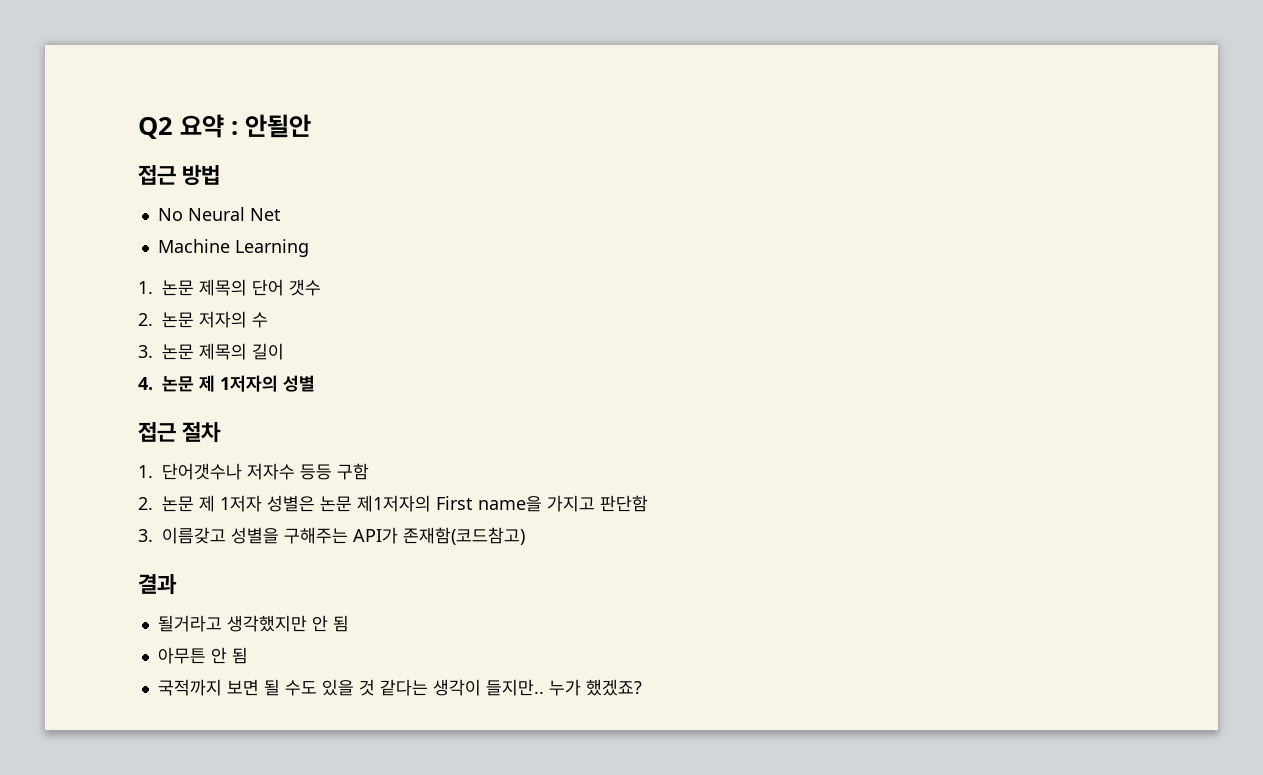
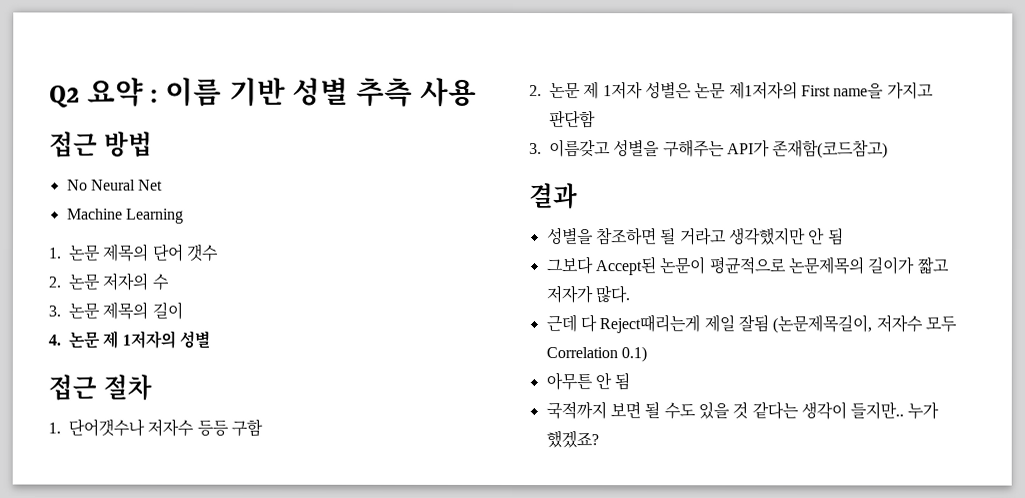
- Q2 요약 : 안될안
+ Q2 요약 : 이름 기반 성별 추측 사용
- 될거라고 생각했지만 안 됨
+ 성별을 참조하면 될 거라고 생각했지만 안 됨
+ 그보다 Accept된 논문이 평균적으로 논문제목의 길이가 짧고 저자가 많다.
+ 근데 다 Reject때리는게 제일 잘됨 (논문제목길이, 저자수 모두 Correlation 0.1)

